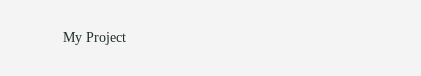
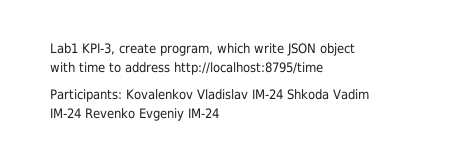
- My Project
+ Lab1 KPI-3, create program, which write JSON object with time to address http://localhost:8795/time
+ Participants: Kovalenkov Vladislav IM-24 Shkoda Vadim IM-24 Revenko Evgeniy IM-24

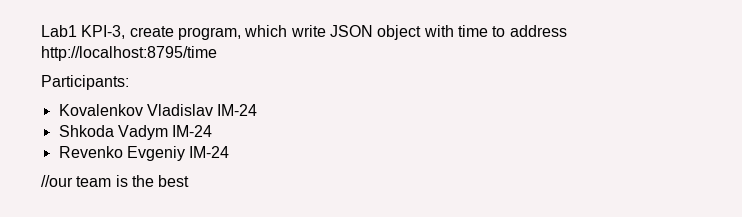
- Participants: Kovalenkov Vladislav IM-24 Shkoda Vadim IM-24 Revenko Evgeniy IM-24
+ Participants:
+ Kovalenkov Vladislav IM-24
+ Shkoda Vadym IM-24
+ Revenko Evgeniy IM-24
+ //our team is the best

